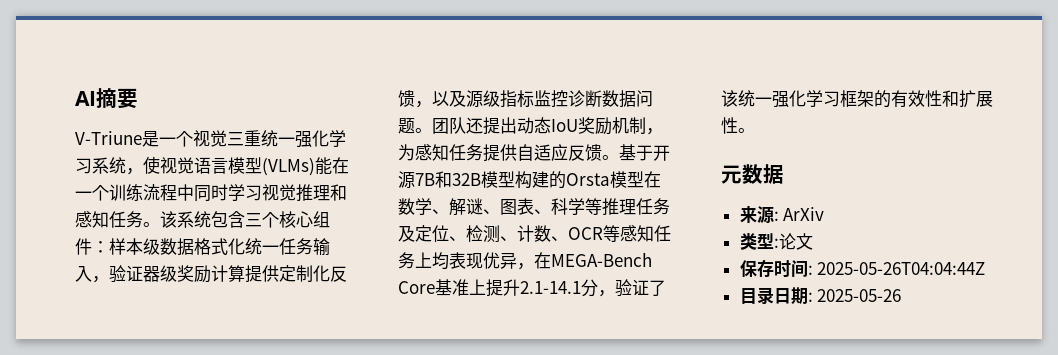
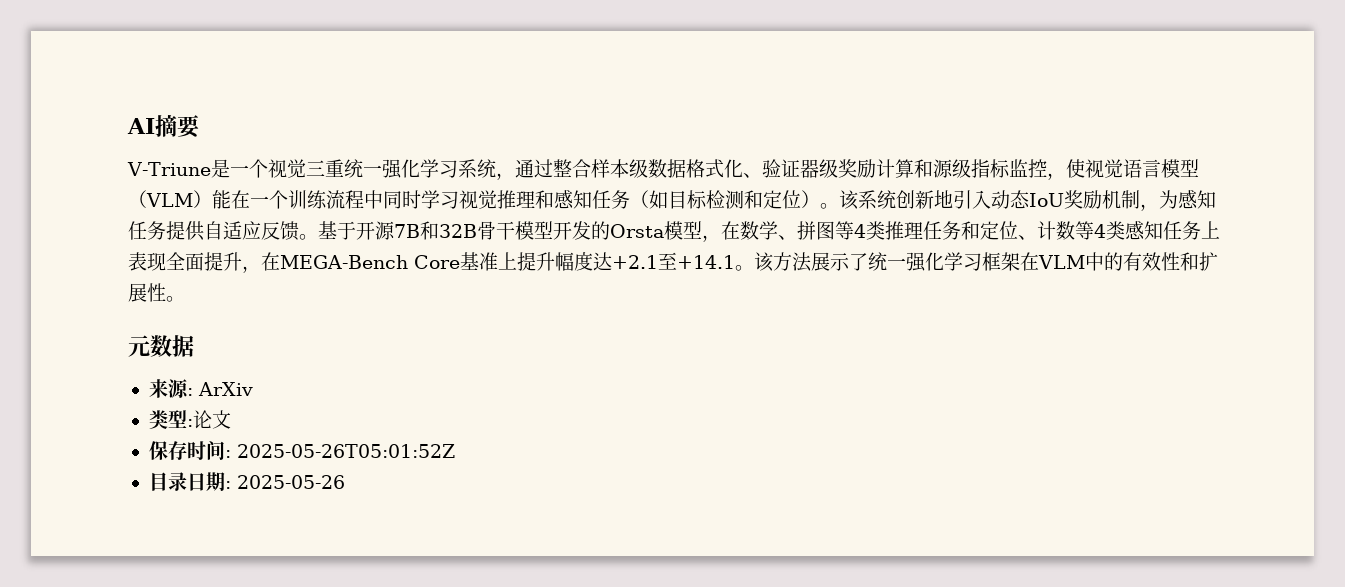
- V-Triune是一个视觉三重统一强化学习系统，使视觉语言模型(VLMs)能在一个训练流程中同时学习视觉推理和感知任务。该系统包含三个核心组件：样本级数据格式化统一任务输入，验证器级奖励计算提供定制化反馈，以及源级指标监控诊断数据问题。团队还提出动态IoU奖励机制，为感知任务提供自适应反馈。
+ V-Triune是一个视觉三重统一强化学习系统，通过整合样本级数据格式化、验证器级奖励计算和源级指标监控，使视觉语言模型（VLM）能在一个训练流程中同时学习视觉推理和感知任务（如目标检测和定位）。该系统创新地引入动态IoU奖励机制，为感知任务提供自适应反馈。
- 基于开源7B和32B模型构建的Orsta模型在数学、解谜、图表、科学等推理任务及定位、检测、计数、OCR等感知任务上均表现优异，在MEGA-Bench Core基准上提升2.1-14.1分，验证了该统一强化学习框架的有效性和扩展性。
+ 基于开源7B和32B骨干模型开发的Orsta模型，在数学、拼图等4类推理任务和定位、计数等4类感知任务上表现全面提升，在MEGA-Bench Core基准上提升幅度达+2.1至+14.1。该方法展示了统一强化学习框架在VLM中的有效性和扩展性。
- 保存时间: 2025-05-26T04:04:44Z
+ 保存时间: 2025-05-26T05:01:52Z

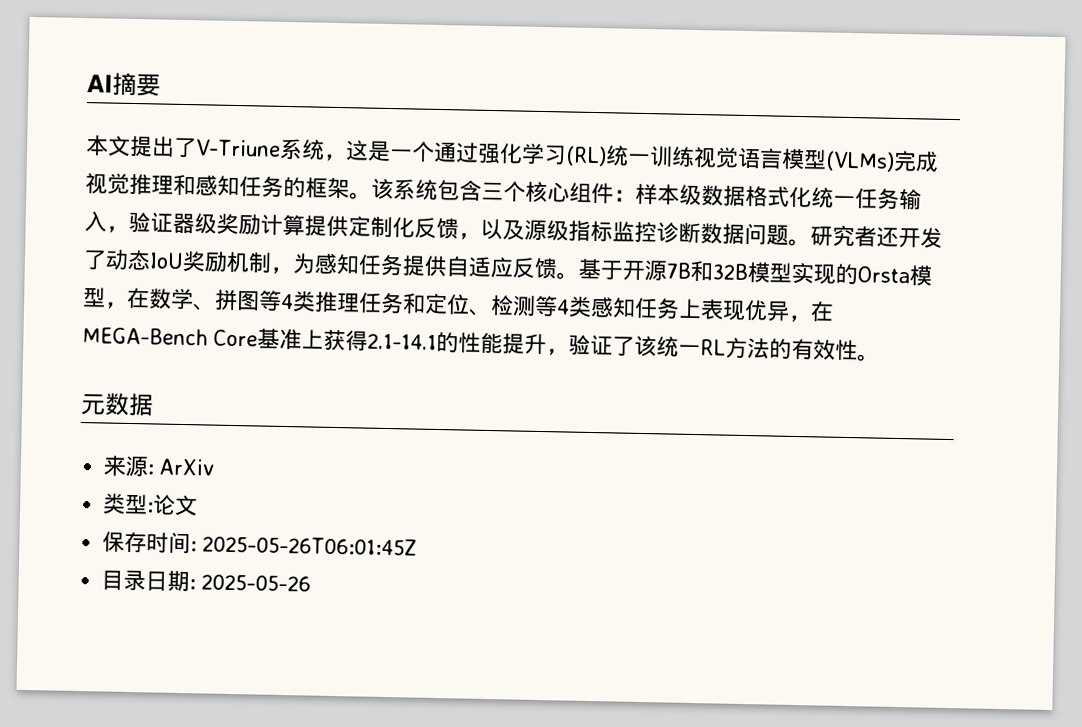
- V-Triune是一个视觉三重统一强化学习系统，通过整合样本级数据格式化、验证器级奖励计算和源级指标监控，使视觉语言模型（VLM）能在一个训练流程中同时学习视觉推理和感知任务（如目标检测和定位）。该系统创新地引入动态IoU奖励机制，为感知任务提供自适应反馈。
+ 本文提出了V-Triune系统，这是一个通过强化学习(RL)统一训练视觉语言模型(VLMs)完成视觉推理和感知任务的框架。该系统包含三个核心组件：样本级数据格式化统一任务输入，验证器级奖励计算提供定制化反馈，以及源级指标监控诊断数据问题。研究者还开发了动态IoU奖励机制，为感知任务提供自适应反馈。
- 基于开源7B和32B骨干模型开发的Orsta模型，在数学、拼图等4类推理任务和定位、计数等4类感知任务上表现全面提升，在MEGA-Bench Core基准上提升幅度达+2.1至+14.1。该方法展示了统一强化学习框架在VLM中的有效性和扩展性。
+ 基于开源7B和32B模型实现的Orsta模型，在数学、拼图等4类推理任务和定位、检测等4类感知任务上表现优异，在MEGA-Bench Core基准上获得2.1-14.1的性能提升，验证了该统一RL方法的有效性。
- 保存时间: 2025-05-26T05:01:52Z
+ 保存时间: 2025-05-26T06:01:45Z

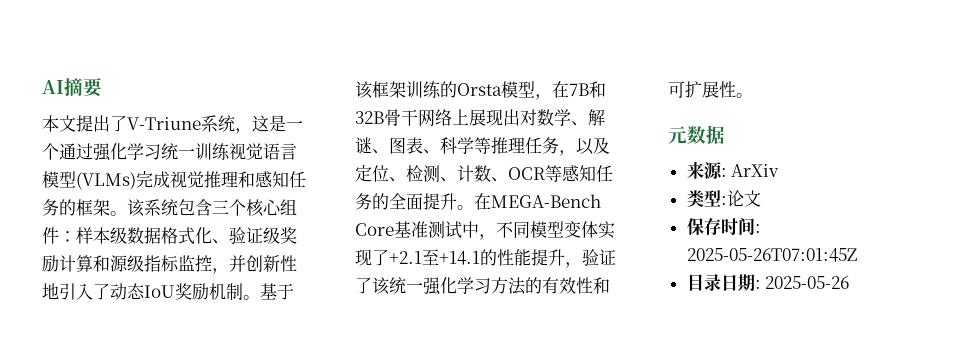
- 本文提出了V-Triune系统，这是一个通过强化学习(RL)统一训练视觉语言模型(VLMs)完成视觉推理和感知任务的框架。
+ 本文提出了V-Triune系统，这是一个通过强化学习统一训练视觉语言模型(VLMs)完成视觉推理和感知任务的框架。
- 该系统包含三个核心组件：样本级数据格式化统一任务输入，验证器级奖励计算提供定制化反馈，以及源级指标监控诊断数据问题。研究者还开发了动态IoU奖励机制，为感知任务提供自适应反馈。基于开源7B和32B模型实现的Orsta模型，在数学、拼图等4类推理任务和定位、检测等4类感知任务上表现优异，在MEGA-Bench Core基准上获得2.1-14.1的性能提升，验证了该统一RL方法的有效性。
+ 该系统包含三个核心组件：样本级数据格式化、验证级奖励计算和源级指标监控，并创新性地引入了动态IoU奖励机制。基于该框架训练的Orsta模型，在7B和32B骨干网络上展现出对数学、解谜、图表、科学等推理任务，以及定位、检测、计数、OCR等感知任务的全面提升。在MEGA-Bench Core基准测试中，不同模型变体实现了+2.1至+14.1的性能提升，验证了该统一强化学习方法的有效性和可扩展性。
- 保存时间: 2025-05-26T06:01:45Z
+ 保存时间: 2025-05-26T07:01:45Z

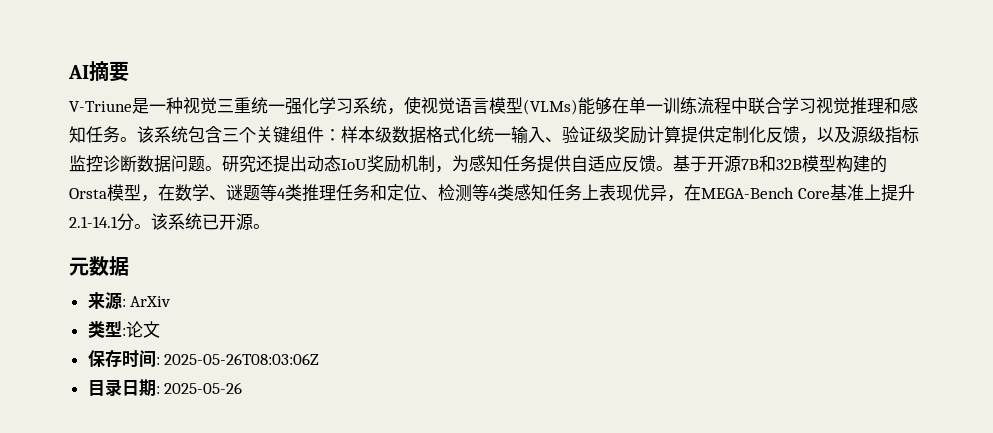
- 本文提出了V-Triune系统，这是一个通过强化学习统一训练视觉语言模型(VLMs)完成视觉推理和感知任务的框架。
+ V-Triune是一种视觉三重统一强化学习系统，使视觉语言模型(VLMs)能够在单一训练流程中联合学习视觉推理和感知任务。
- 该系统包含三个核心组件：样本级数据格式化、验证级奖励计算和源级指标监控，并创新性地引入了动态IoU奖励机制。基于该框架训练的Orsta模型，在7B和32B骨干网络上展现出对数学、解谜、图表、科学等推理任务，以及定位、检测、计数、OCR等感知任务的全面提升。在MEGA-Bench Core基准测试中，不同模型变体实现了+2.1至+14.1的性能提升，验证了该统一强化学习方法的有效性和可扩展性。
+ 该系统包含三个关键组件：样本级数据格式化统一输入、验证级奖励计算提供定制化反馈，以及源级指标监控诊断数据问题。研究还提出动态IoU奖励机制，为感知任务提供自适应反馈。基于开源7B和32B模型构建的Orsta模型，在数学、谜题等4类推理任务和定位、检测等4类感知任务上表现优异，在MEGA-Bench Core基准上提升2.1-14.1分。该系统已开源。
- 保存时间: 2025-05-26T07:01:45Z
+ 保存时间: 2025-05-26T08:03:06Z

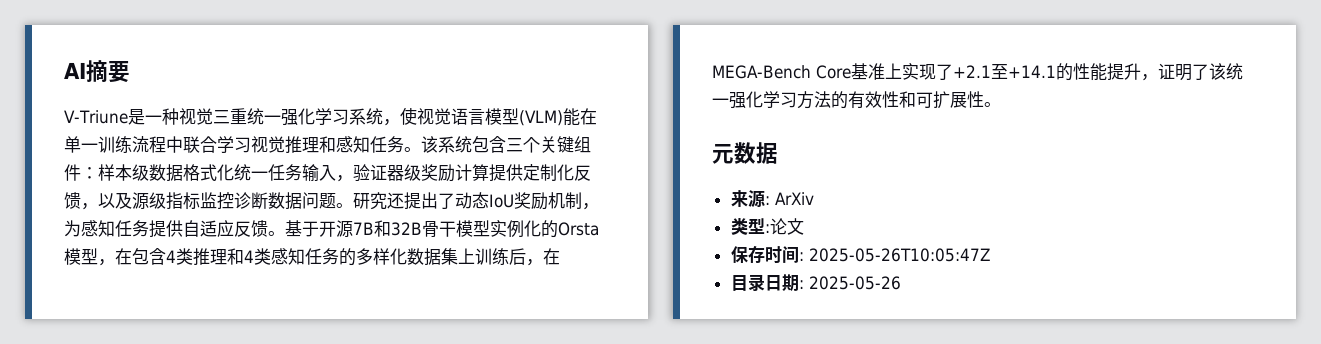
- V-Triune是一种视觉三重统一强化学习系统，使视觉语言模型(VLMs)能够在单一训练流程中联合学习视觉推理和感知任务。
+ V-Triune是一种视觉三重统一强化学习系统，使视觉语言模型(VLM)能在单一训练流程中联合学习视觉推理和感知任务。
- 该系统包含三个关键组件：样本级数据格式化统一输入、验证级奖励计算提供定制化反馈，以及源级指标监控诊断数据问题。
+ 该系统包含三个关键组件：样本级数据格式化统一任务输入，验证器级奖励计算提供定制化反馈，以及源级指标监控诊断数据问题。
- 研究还提出动态IoU奖励机制，为感知任务提供自适应反馈。
+ 研究还提出了动态IoU奖励机制，为感知任务提供自适应反馈。
- 基于开源7B和32B模型构建的Orsta模型，在数学、谜题等4类推理任务和定位、检测等4类感知任务上表现优异，在MEGA-Bench Core基准上提升2.1-14.1分。该系统已开源。
+ 基于开源7B和32B骨干模型实例化的Orsta模型，在包含4类推理和4类感知任务的多样化数据集上训练后，在MEGA-Bench Core基准上实现了+2.1至+14.1的性能提升，证明了该统一强化学习方法的有效性和可扩展性。
- 保存时间: 2025-05-26T08:03:06Z
+ 保存时间: 2025-05-26T10:05:47Z

